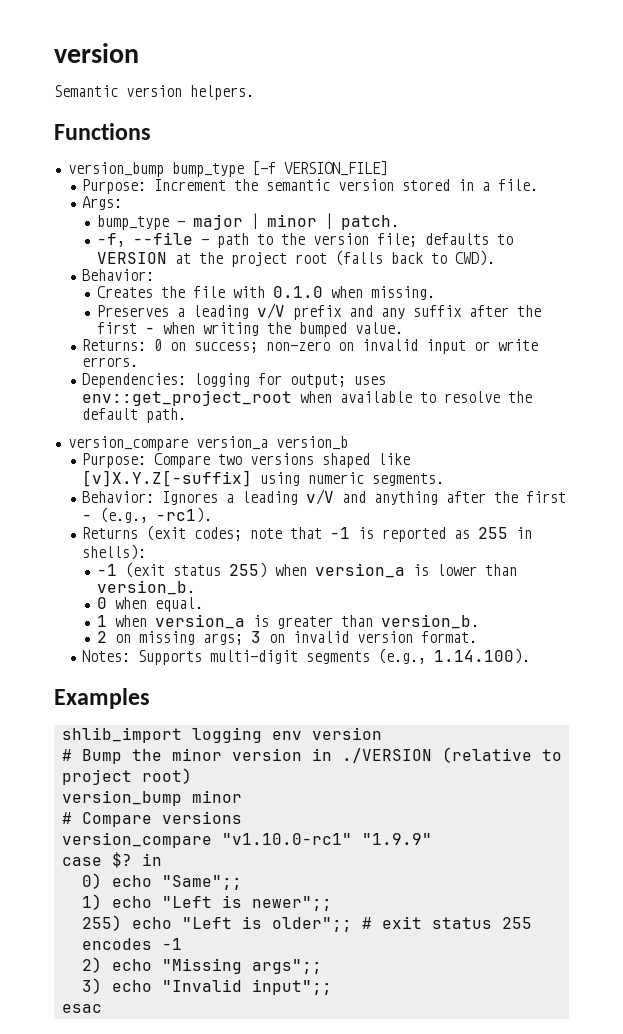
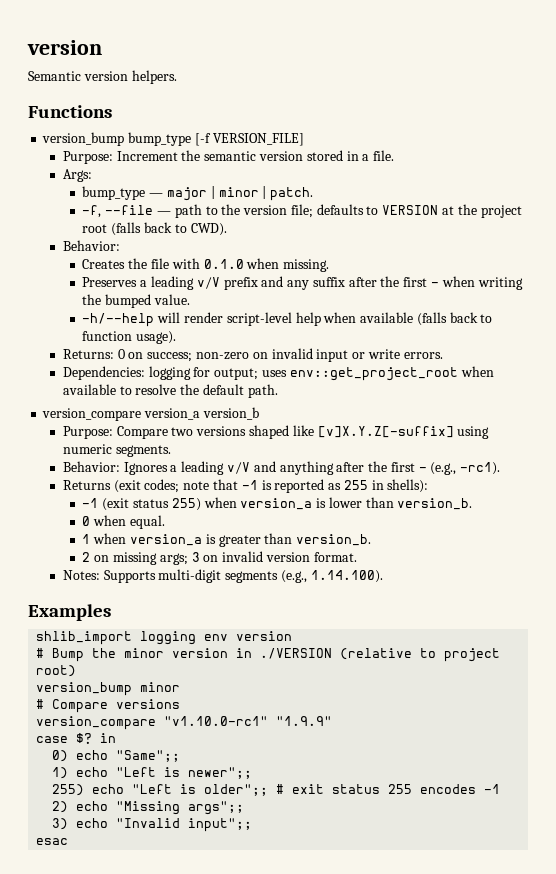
+ -h/--help will render script-level help when available (falls back to function usage).

